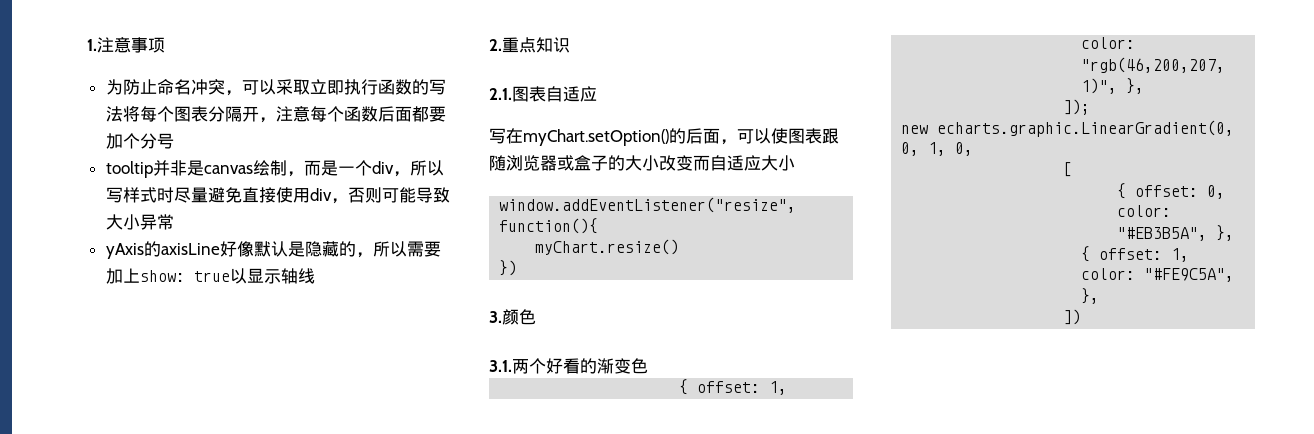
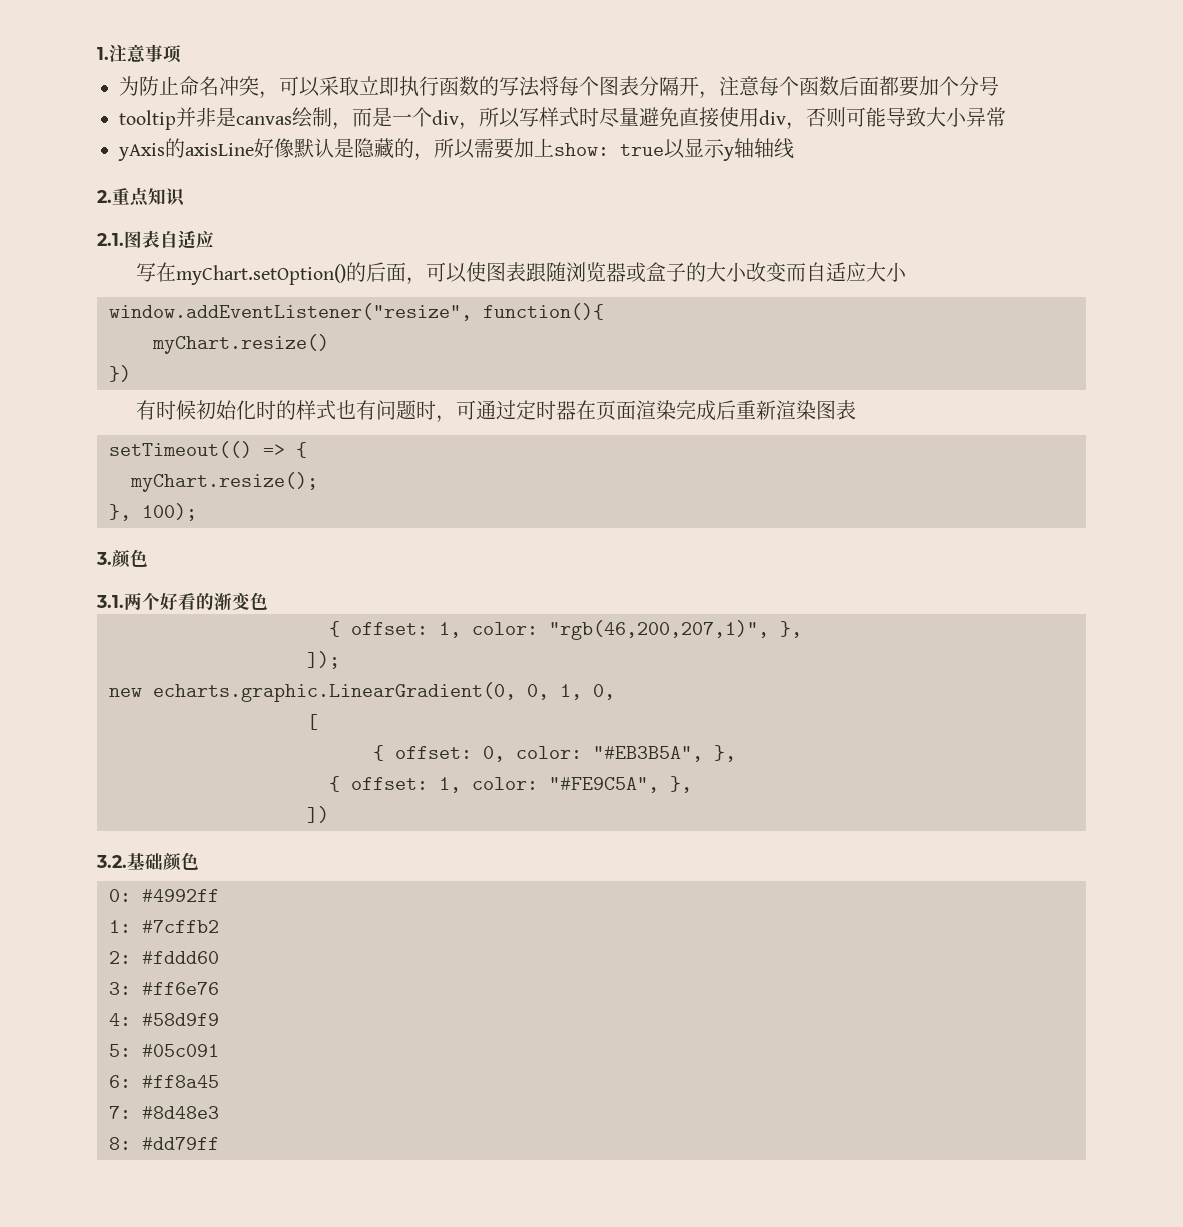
- yAxis的axisLine好像默认是隐藏的，所以需要加上show: true以显示轴线
+ yAxis的axisLine好像默认是隐藏的，所以需要加上show: true以显示y轴轴线
+ 有时候初始化时的样式也有问题时，可通过定时器在页面渲染完成后重新渲染图表
+ setTimeout(() => {
+ myChart.resize();
+ }, 100);
+ 3.2.基础颜色
+ 0: #4992ff
+ 1: #7cffb2
+ 2: #fddd60
+ 3: #ff6e76
+ 4: #58d9f9
+ 5: #05c091
+ 6: #ff8a45
+ 7: #8d48e3
+ 8: #dd79ff

